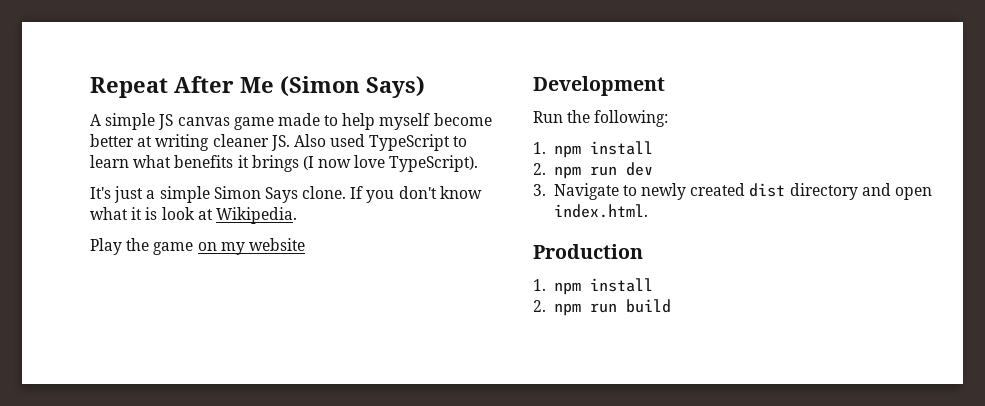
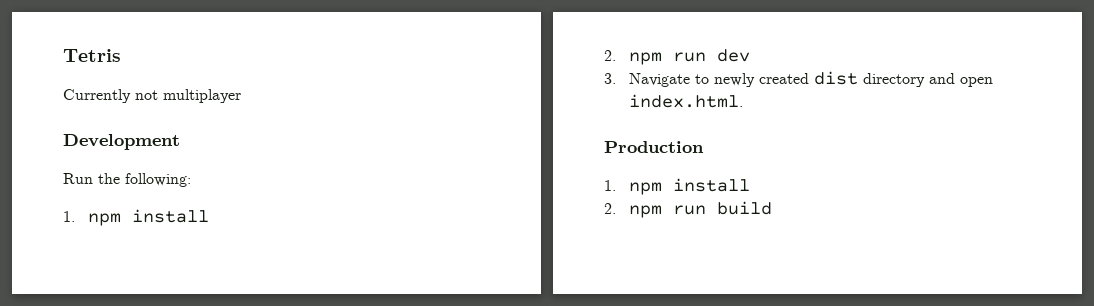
- Repeat After Me (Simon Says)
- A simple JS canvas game made to help myself become better at writing cleaner JS. Also used TypeScript to learn what benefits it brings (I now love TypeScript).
- It's just a simple Simon Says clone. If you don't know what it is look at Wikipedia.
- Play the game on my website
+ Tetris
+ Currently not multiplayer

